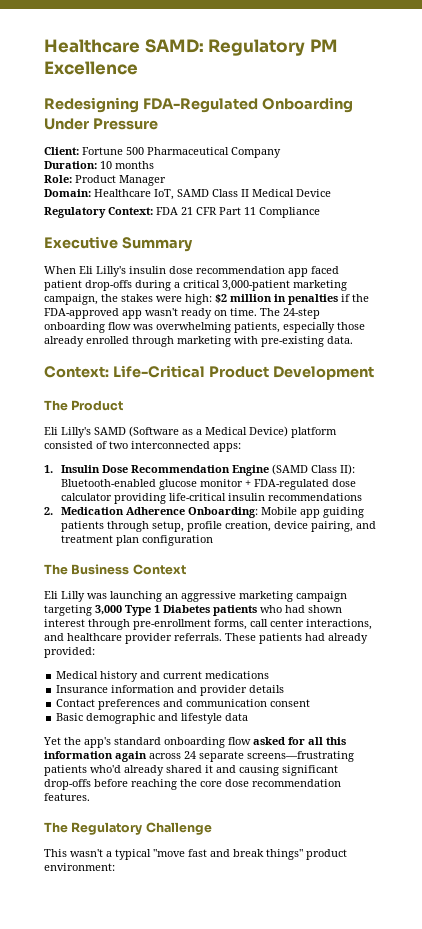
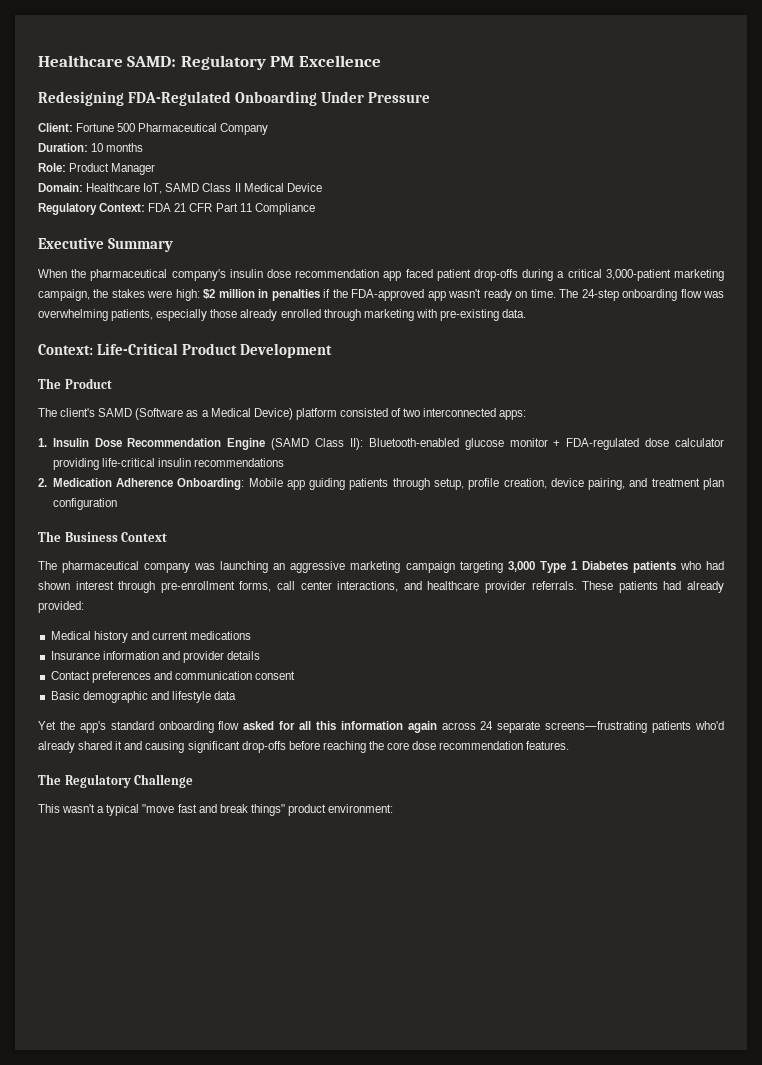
- When Eli Lilly's insulin dose recommendation app faced patient drop-offs during a critical 3,000-patient marketing campaign, the stakes were high: $2 million in penalties if the FDA-approved app wasn't ready on time.
+ When the pharmaceutical company's insulin dose recommendation app faced patient drop-offs during a critical 3,000-patient marketing campaign, the stakes were high: $2 million in penalties if the FDA-approved app wasn't ready on time.
- Eli Lilly's SAMD (Software as a Medical Device) platform consisted of two interconnected apps:
+ The client's SAMD (Software as a Medical Device) platform consisted of two interconnected apps:
- Eli Lilly was launching an aggressive marketing campaign targeting 3,000 Type 1 Diabetes patients who had shown interest through pre-enrollment forms, call center interactions, and healthcare provider referrals.
+ The pharmaceutical company was launching an aggressive marketing campaign targeting 3,000 Type 1 Diabetes patients who had shown interest through pre-enrollment forms, call center interactions, and healthcare provider referrals.

